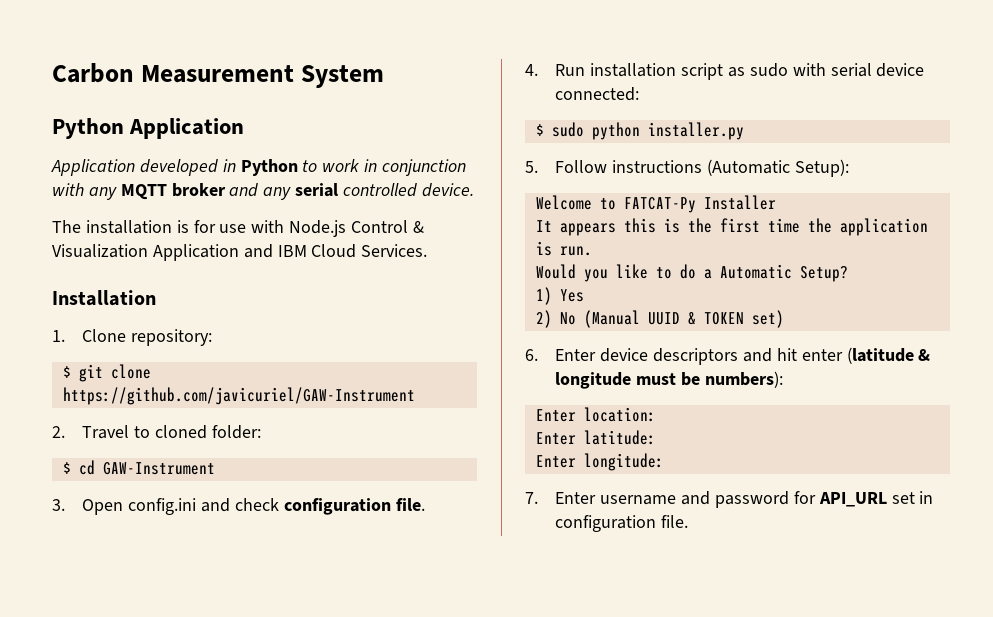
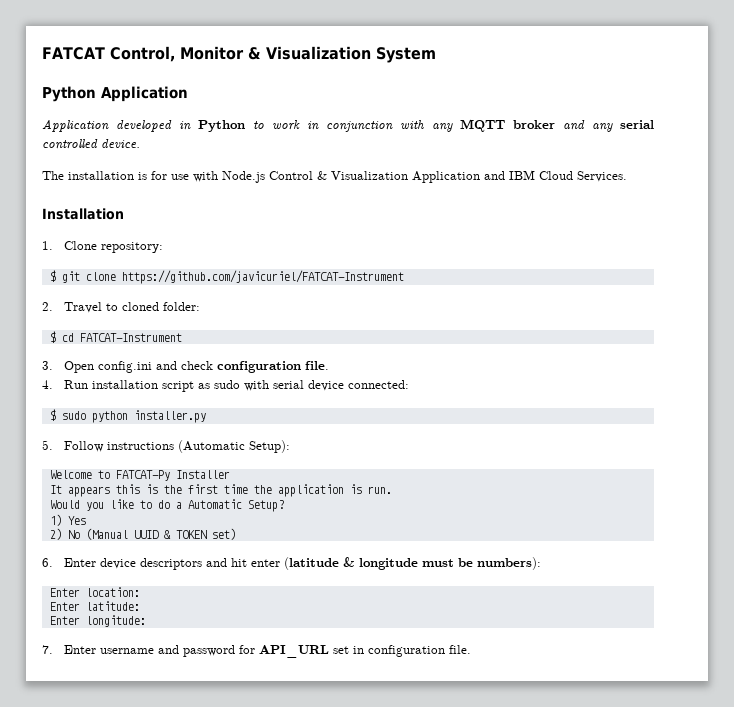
- Carbon Measurement System
+ FATCAT Control, Monitor & Visualization System
- $ git clone https://github.com/javicuriel/GAW-Instrument
+ $ git clone https://github.com/javicuriel/FATCAT-Instrument
- $ cd GAW-Instrument
+ $ cd FATCAT-Instrument

